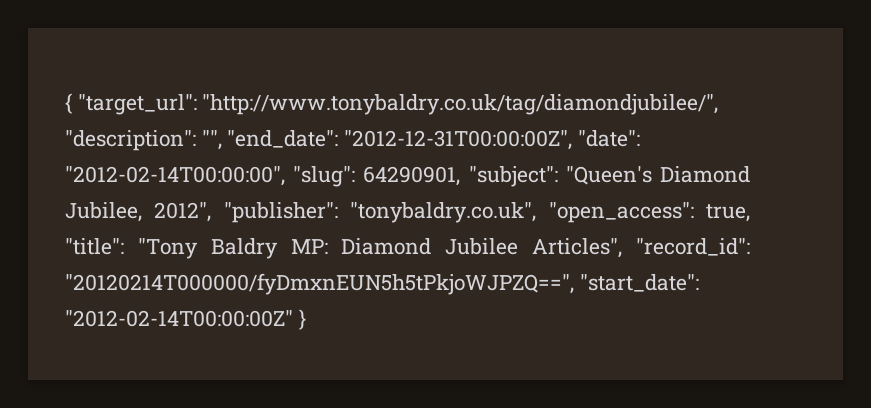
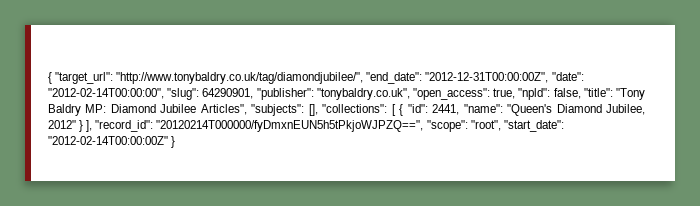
- { "target_url": "http://www.tonybaldry.co.uk/tag/diamondjubilee/", "description": "", "end_date": "2012-12-31T00:00:00Z", "date": "2012-02-14T00:00:00", "slug": 64290901, "subject": "Queen's Diamond Jubilee, 2012", "publisher": "tonybaldry.co.uk", "open_access": true, "title": "Tony Baldry MP: Diamond Jubilee Articles", "record_id": "20120214T000000/fyDmxnEUN5h5tPkjoWJPZQ==", "start_date": "2012-02-14T00:00:00Z" }
+ { "target_url": "http://www.tonybaldry.co.uk/tag/diamondjubilee/", "end_date": "2012-12-31T00:00:00Z", "date": "2012-02-14T00:00:00", "slug": 64290901, "publisher": "tonybaldry.co.uk", "open_access": true, "npld": false, "title": "Tony Baldry MP: Diamond Jubilee Articles", "subjects": [], "collections": [ { "id": 2441, "name": "Queen's Diamond Jubilee, 2012" } ], "record_id": "20120214T000000/fyDmxnEUN5h5tPkjoWJPZQ==", "scope": "root", "start_date": "2012-02-14T00:00:00Z" }

